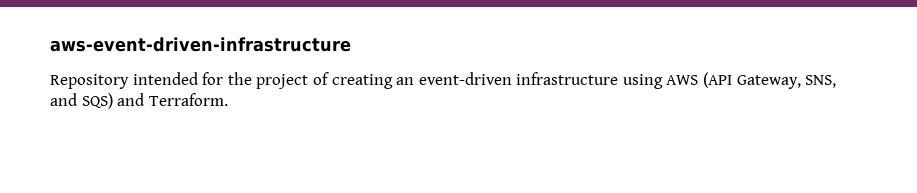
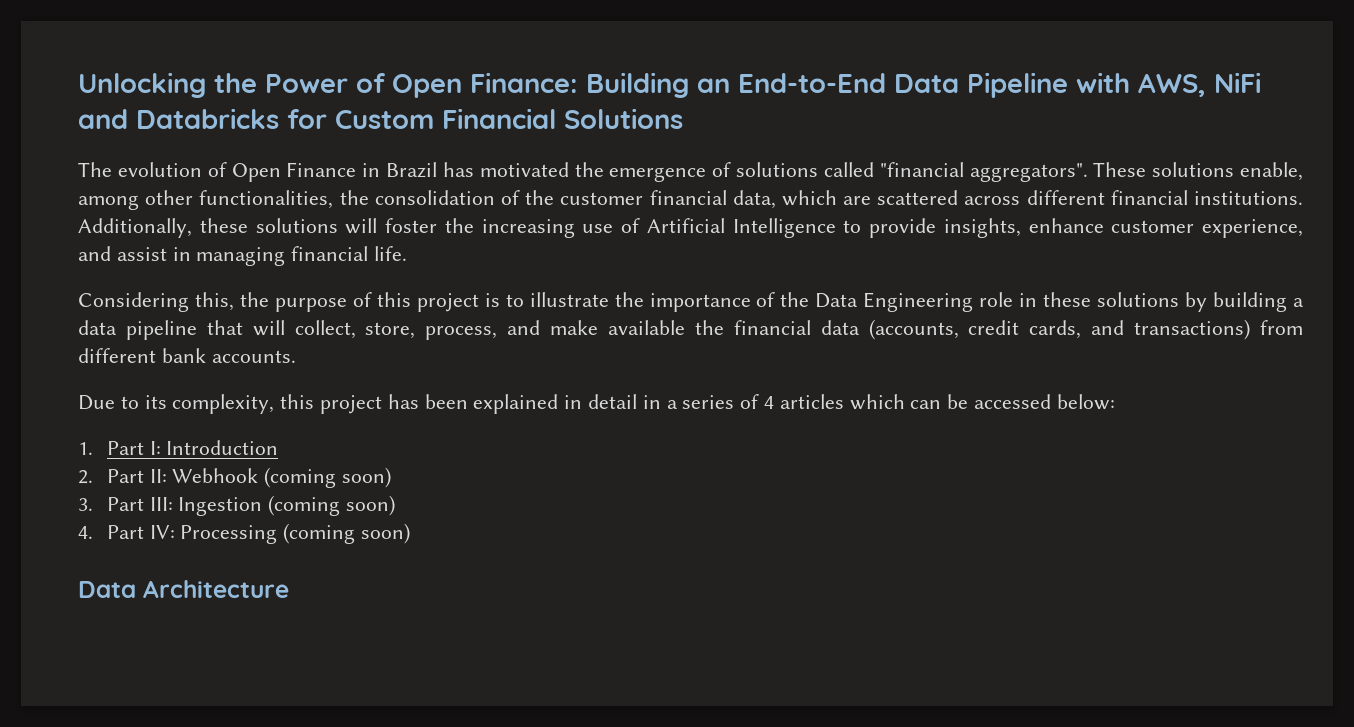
- aws-event-driven-infrastructure
- Repository intended for the project of creating an event-driven infrastructure using AWS (API Gateway, SNS, and SQS) and Terraform.
+ Unlocking the Power of Open Finance: Building an End-to-End Data Pipeline with AWS, NiFi and Databricks for Custom Financial Solutions
+ The evolution of Open Finance in Brazil has motivated the emergence of solutions called "financial aggregators". These solutions enable, among other functionalities, the consolidation of the customer financial data, which are scattered across different financial institutions. Additionally, these solutions will foster the increasing use of Artificial Intelligence to provide insights, enhance customer experience, and assist in managing financial life.
+ Considering this, the purpose of this project is to illustrate the importance of the Data Engineering role in these solutions by building a data pipeline that will collect, store, process, and make available the financial data (accounts, credit cards, and transactions) from different bank accounts.
+ Due to its complexity, this project has been explained in detail in a series of 4 articles which can be accessed below:
+ 1. Part I: Introduction
+ 2. Part II: Webhook (coming soon)
+ 3. Part III: Ingestion (coming soon)
+ 4. Part IV: Processing (coming soon)
+ Data Architecture

